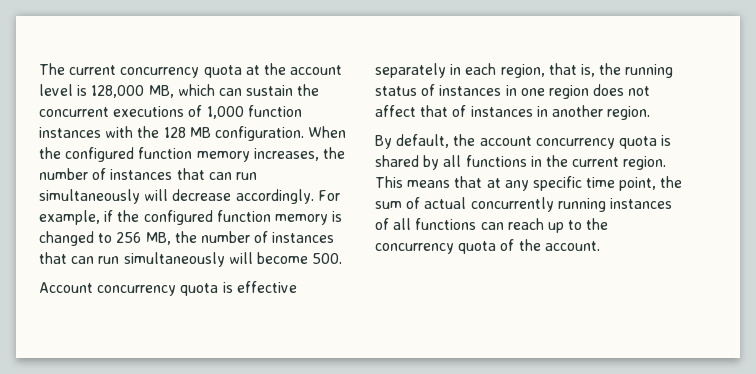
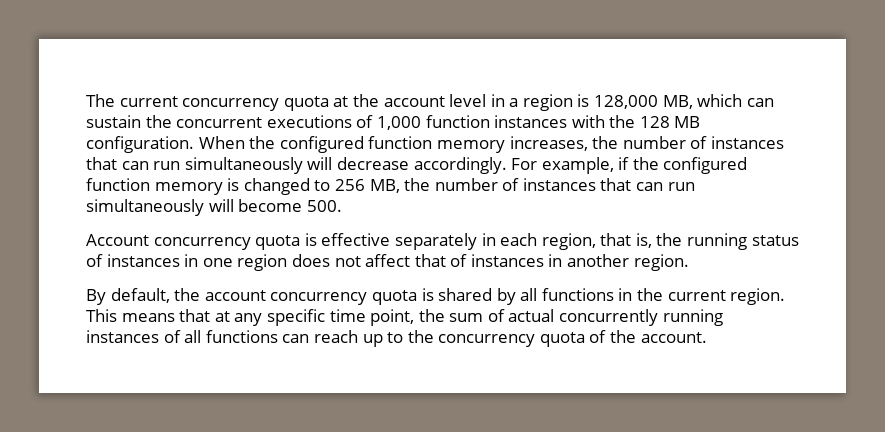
- The current concurrency quota at the account level is 128,000 MB, which can sustain the concurrent executions of 1,000 function instances with the 128 MB configuration.
+ The current concurrency quota at the account level in a region is 128,000 MB, which can sustain the concurrent executions of 1,000 function instances with the 128 MB configuration.

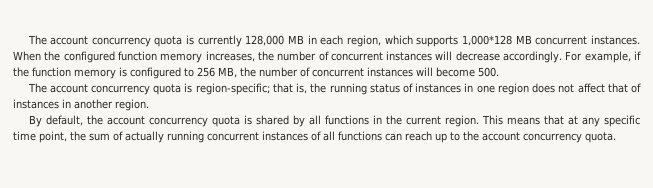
- The current concurrency quota at the account level in a region is 128,000 MB, which can sustain the concurrent executions of 1,000 function instances with the 128 MB configuration.
+ The account concurrency quota is currently 128,000 MB in each region, which supports 1,000*128 MB concurrent instances.
- When the configured function memory increases, the number of instances that can run simultaneously will decrease accordingly.
+ When the configured function memory increases, the number of concurrent instances will decrease accordingly.
- For example, if the configured function memory is changed to 256 MB, the number of instances that can run simultaneously will become 500.
+ For example, if the function memory is configured to 256 MB, the number of concurrent instances will become 500.
- Account concurrency quota is effective separately in each region, that is, the running status of instances in one region does not affect that of instances in another region.
+ The account concurrency quota is region-specific; that is, the running status of instances in one region does not affect that of instances in another region.
- This means that at any specific time point, the sum of actual concurrently running instances of all functions can reach up to the concurrency quota of the account.
+ This means that at any specific time point, the sum of actually running concurrent instances of all functions can reach up to the account concurrency quota.

